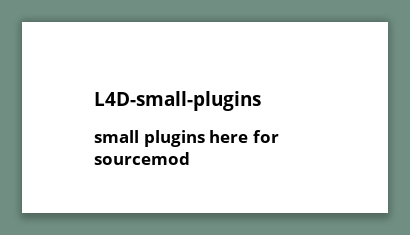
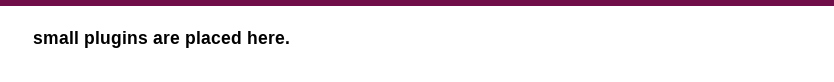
- L4D-small-plugins
- small plugins here for sourcemod
+ small plugins are placed here.

